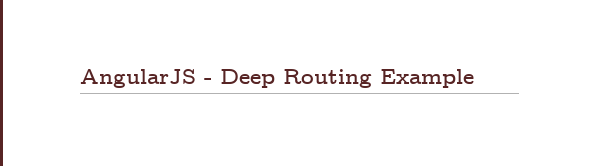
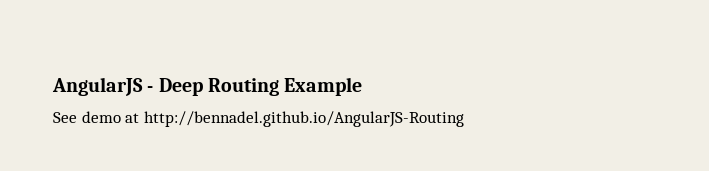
+ See demo at http://bennadel.github.io/AngularJS-Routing

